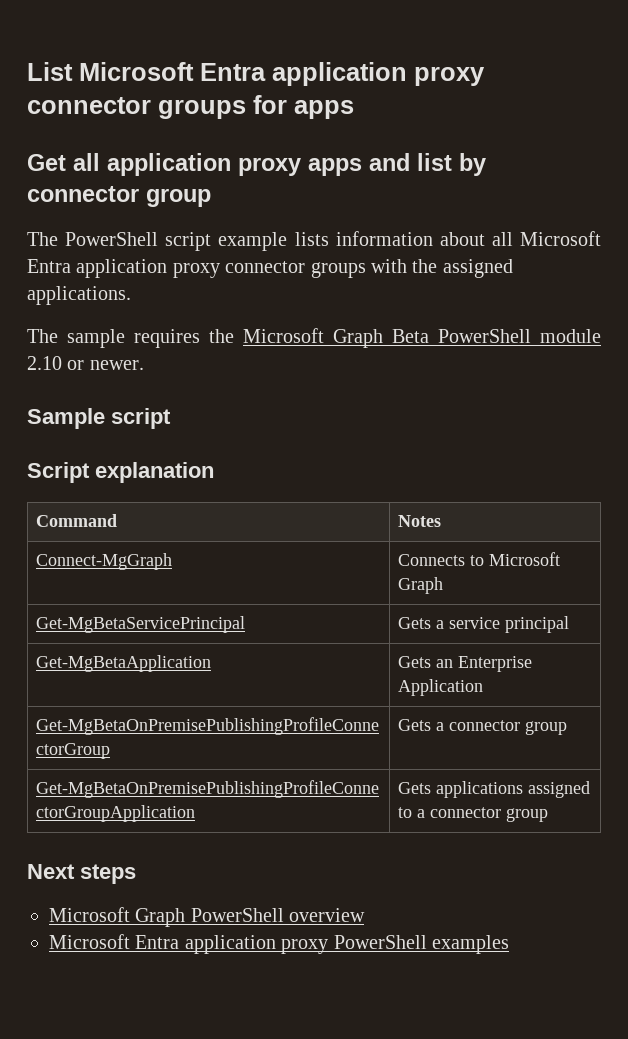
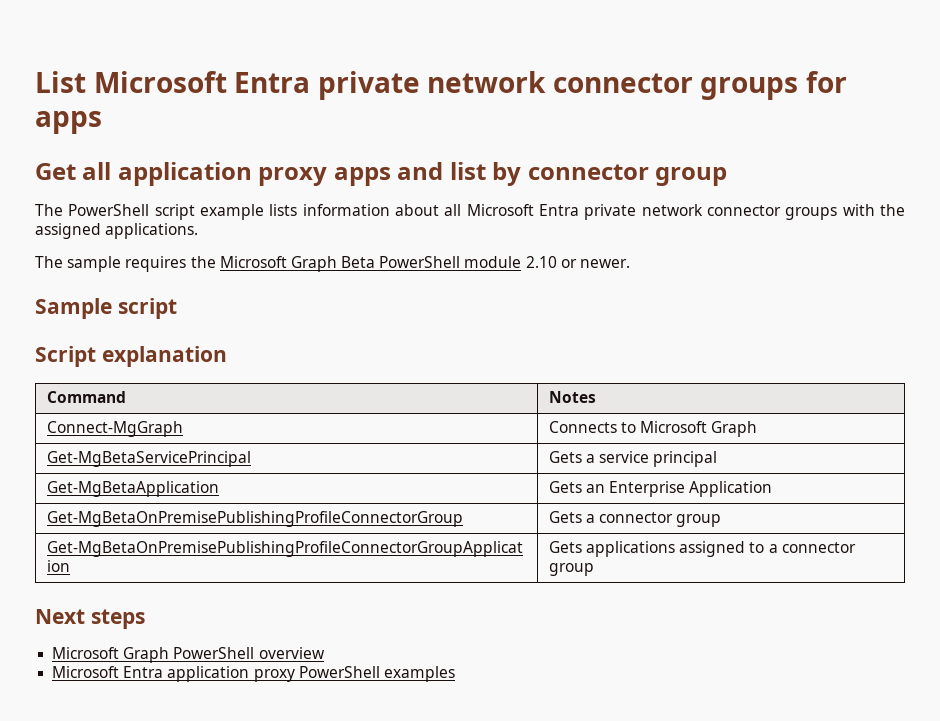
- List Microsoft Entra application proxy connector groups for apps
+ List Microsoft Entra private network connector groups for apps
- The PowerShell script example lists information about all Microsoft Entra application proxy connector groups with the assigned applications.
+ The PowerShell script example lists information about all Microsoft Entra private network connector groups with the assigned applications.

